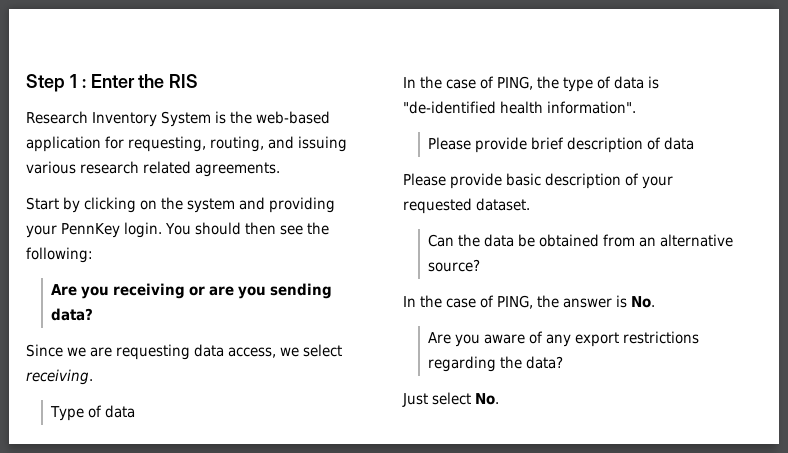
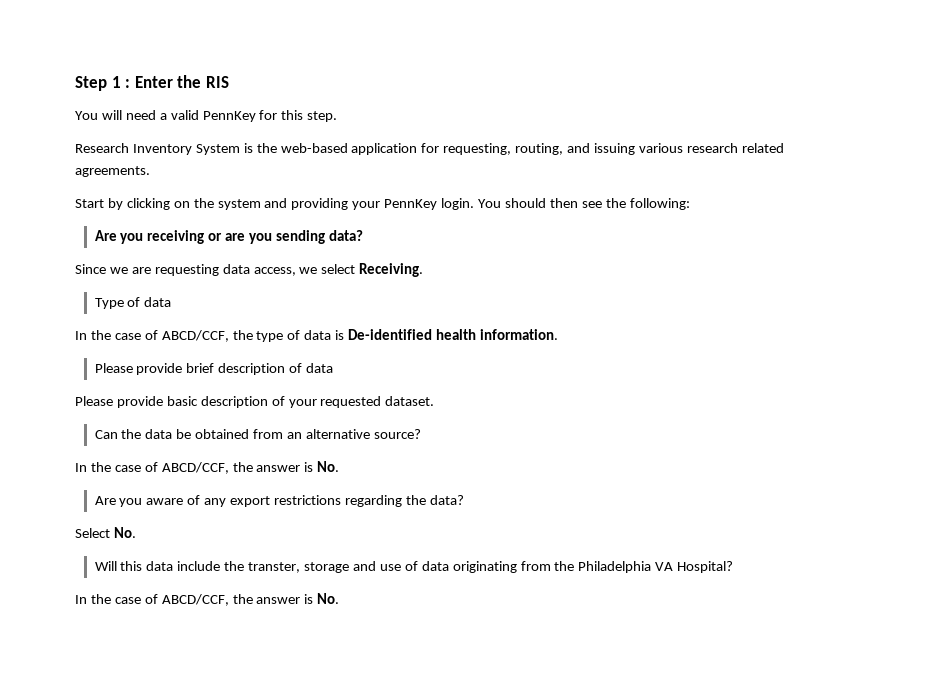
+ You will need a valid PennKey for this step.
- Since we are requesting data access, we select receiving.
+ Since we are requesting data access, we select Receiving.
- In the case of PING, the type of data is "de-identified health information".
+ In the case of ABCD/CCF, the type of data is De-identified health information.
  Can the data be obtained from an alternative source?
- In the case of PING, the answer is No.
+ In the case of ABCD/CCF, the answer is No.
- Just select No.
+ Select No.
+ Will this data include the transter, storage and use of data originating from the Philadelphia VA Hospital?
+ In the case of ABCD/CCF, the answer is No.

